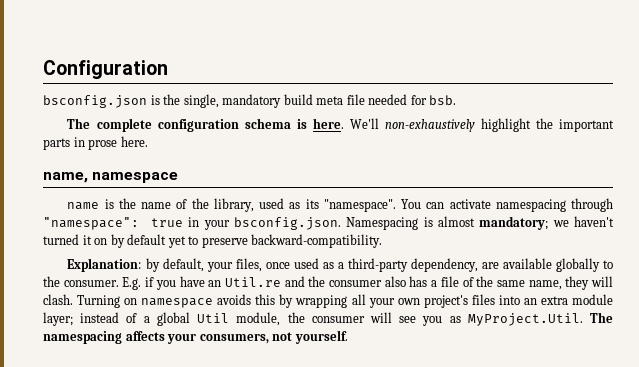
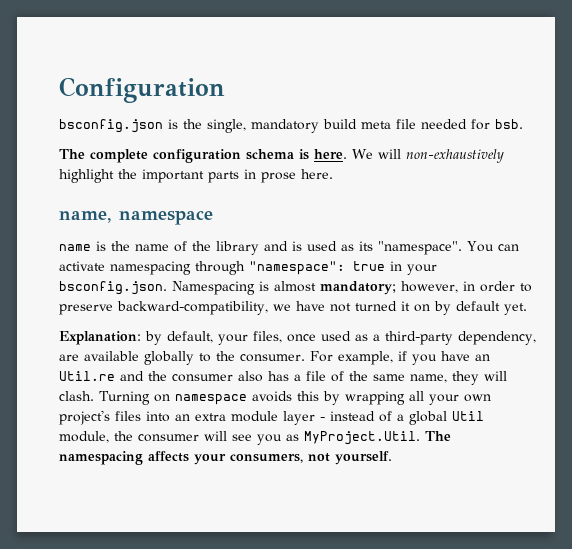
- We'll non-exhaustively highlight the important parts in prose here.
+ We will non-exhaustively highlight the important parts in prose here.
- name is the name of the library, used as its "namespace".
+ name is the name of the library and is used as its "namespace".
- You can activate namespacing through "namespace": true in your bsconfig.json. Namespacing is almost mandatory; we haven't turned it on by default yet to preserve backward-compatibility.
+ You can activate namespacing through "namespace": true in your bsconfig.json. Namespacing is almost mandatory; however, in order to preserve backward-compatibility, we have not turned it on by default yet.
- E.g. if you have an Util.re and the consumer also has a file of the same name, they will clash.
+ For example, if you have an Util.re and the consumer also has a file of the same name, they will clash.
- Turning on namespace avoids this by wrapping all your own project's files into an extra module layer; instead of a global Util module, the consumer will see you as MyProject.Util. The namespacing affects your consumers, not yourself.
+ Turning on namespace avoids this by wrapping all your own project's files into an extra module layer - instead of a global Util module, the consumer will see you as MyProject.Util. The namespacing affects your consumers, not yourself.

